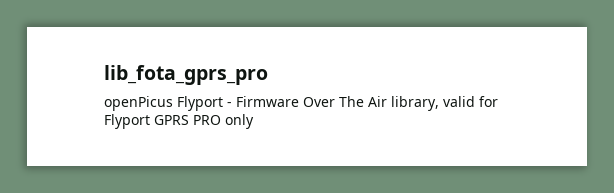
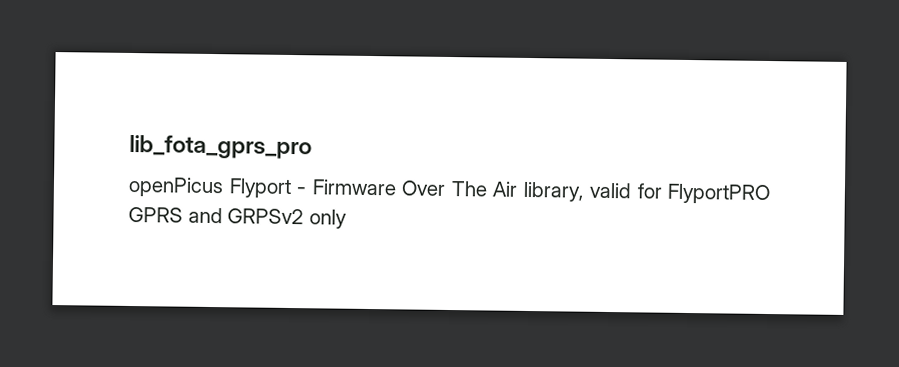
- openPicus Flyport - Firmware Over The Air library, valid for Flyport GPRS PRO only
+ openPicus Flyport - Firmware Over The Air library, valid for FlyportPRO GPRS and GRPSv2 only

